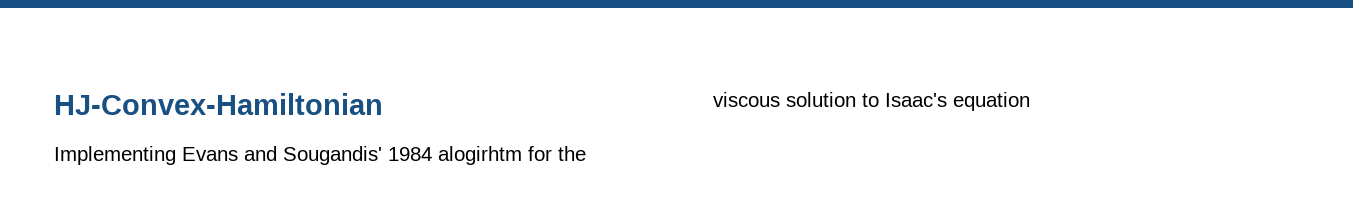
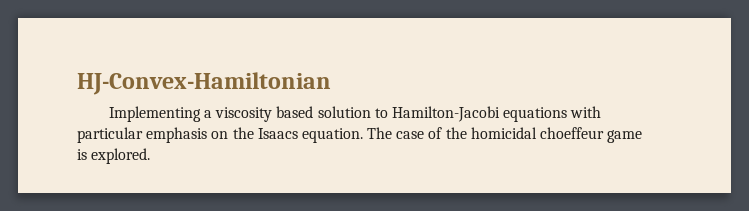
- Implementing Evans and Sougandis' 1984 alogirhtm for the viscous solution to Isaac's equation
+ Implementing a viscosity based solution to Hamilton-Jacobi equations with particular emphasis on the Isaacs equation. The case of the homicidal choeffeur game is explored.

